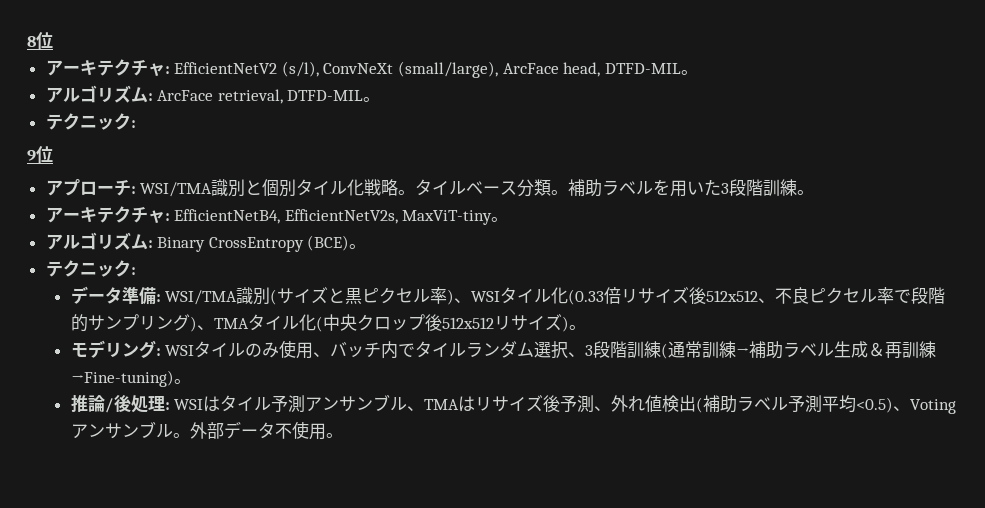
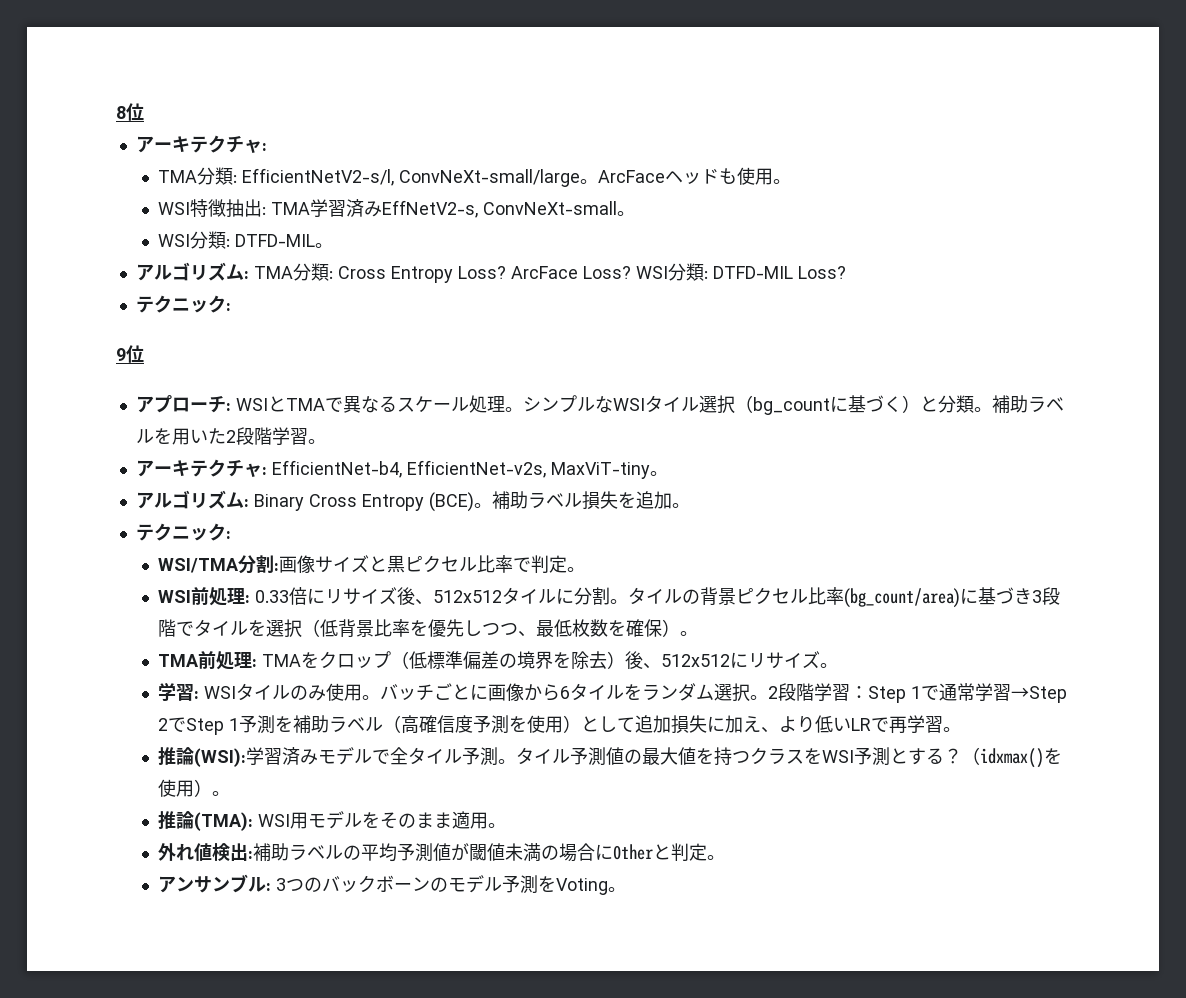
  8位
- アーキテクチャ: EfficientNetV2 (s/l), ConvNeXt (small/large), ArcFace head, DTFD-MIL。
+ アーキテクチャ:
+ TMA分類: EfficientNetV2-s/l, ConvNeXt-small/large。ArcFaceヘッドも使用。
+ WSI特徴抽出: TMA学習済みEffNetV2-s, ConvNeXt-small。
+ WSI分類: DTFD-MIL。
- アルゴリズム: ArcFace retrieval, DTFD-MIL。
+ アルゴリズム: TMA分類: Cross Entropy Loss? ArcFace Loss? WSI分類: DTFD-MIL Loss?
- アプローチ: WSI/TMA識別と個別タイル化戦略。タイルベース分類。
+ アプローチ: WSIとTMAで異なるスケール処理。シンプルなWSIタイル選択（bg_countに基づく）と分類。
- 補助ラベルを用いた3段階訓練。
+ 補助ラベルを用いた2段階学習。
- アーキテクチャ: EfficientNetB4, EfficientNetV2s, MaxViT-tiny。
+ アーキテクチャ: EfficientNet-b4, EfficientNet-v2s, MaxViT-tiny。
- アルゴリズム: Binary CrossEntropy (BCE)。
+ アルゴリズム: Binary Cross Entropy (BCE)。補助ラベル損失を追加。
  テクニック:
- データ準備: WSI/TMA識別(サイズと黒ピクセル率)、WSIタイル化(0.33倍リサイズ後512x512、不良ピクセル率で段階的サンプリング)、TMAタイル化(中央クロップ後512x512リサイズ)。
- モデリング: WSIタイルのみ使用、バッチ内でタイルランダム選択、3段階訓練(通常訓練→補助ラベル生成＆再訓練→Fine-tuning)。
- 推論/後処理: WSIはタイル予測アンサンブル、TMAはリサイズ後予測、外れ値検出(補助ラベル予測平均<0.5)、Votingアンサンブル。外部データ不使用。
+ WSI/TMA分割:画像サイズと黒ピクセル比率で判定。
+ WSI前処理: 0.33倍にリサイズ後、512x512タイルに分割。タイルの背景ピクセル比率(bg_count/area)に基づき3段階でタイルを選択（低背景比率を優先しつつ、最低枚数を確保）。
+ TMA前処理: TMAをクロップ（低標準偏差の境界を除去）後、512x512にリサイズ。
+ 学習: WSIタイルのみ使用。バッチごとに画像から6タイルをランダム選択。2段階学習：Step 1で通常学習→Step 2でStep 1予測を補助ラベル（高確信度予測を使用）として追加損失に加え、より低いLRで再学習。
+ 推論(WSI):学習済みモデルで全タイル予測。タイル予測値の最大値を持つクラスをWSI予測とする？（idxmax()を使用）。
+ 推論(TMA): WSI用モデルをそのまま適用。
+ 外れ値検出:補助ラベルの平均予測値が閾値未満の場合にOtherと判定。
+ アンサンブル: 3つのバックボーンのモデル予測をVoting。

